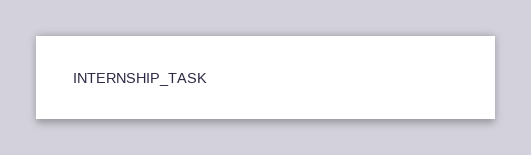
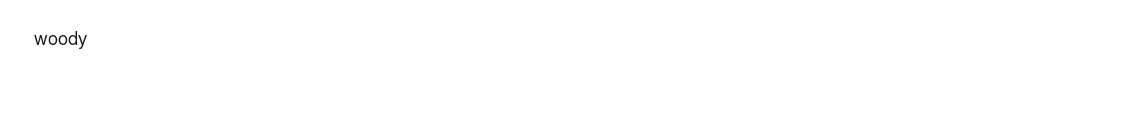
- INTERNSHIP_TASK
+ woody

